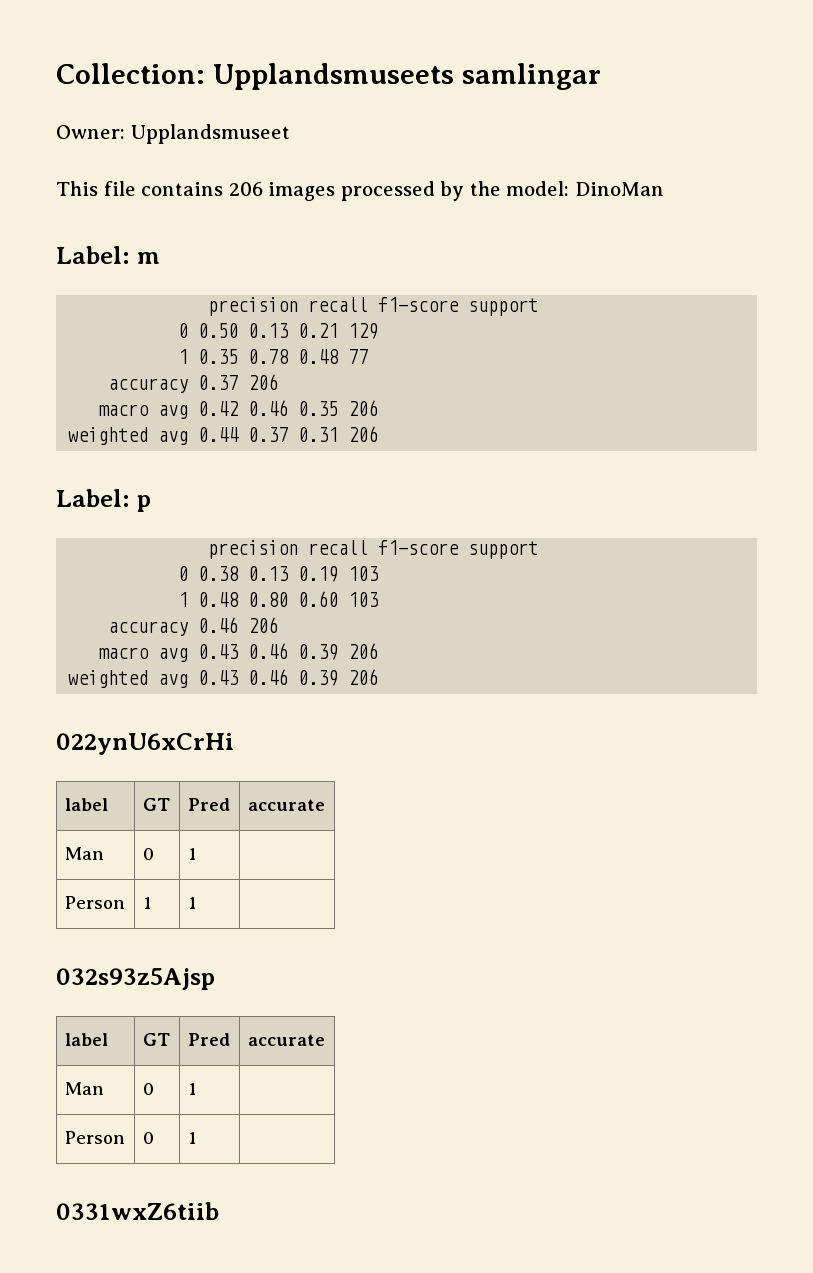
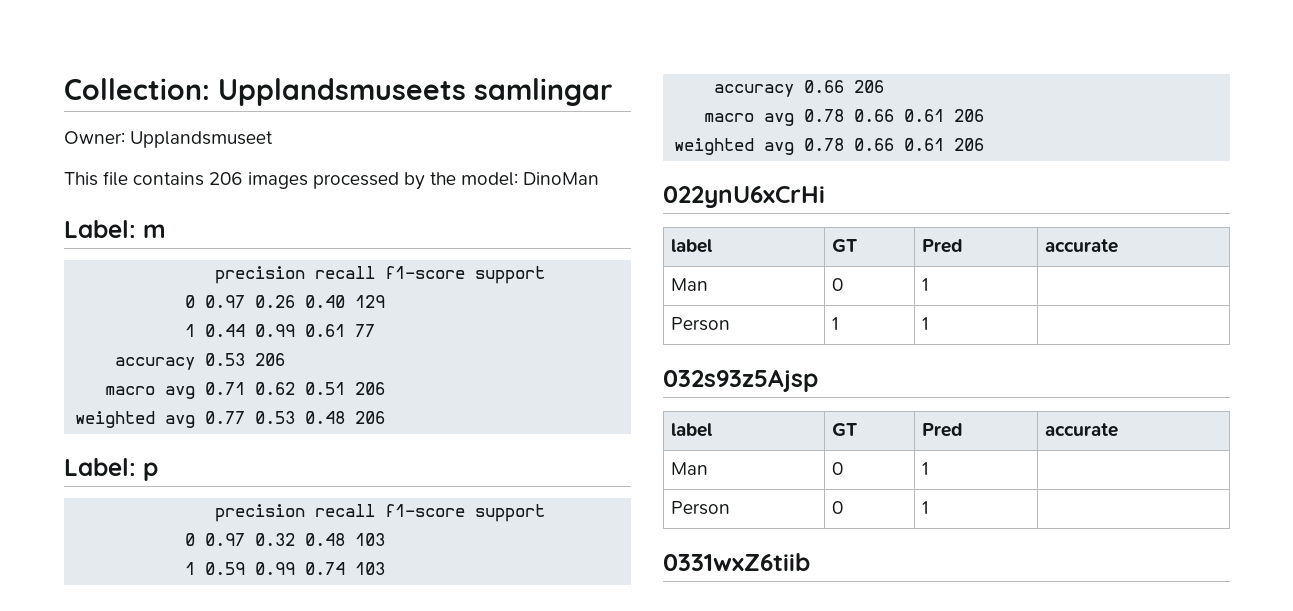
- 0 0.50 0.13 0.21 129
+ 0 0.97 0.26 0.40 129
- 1 0.35 0.78 0.48 77
+ 1 0.44 0.99 0.61 77
- accuracy 0.37 206
- macro avg 0.42 0.46 0.35 206
- weighted avg 0.44 0.37 0.31 206
+ accuracy 0.53 206
+ macro avg 0.71 0.62 0.51 206
+ weighted avg 0.77 0.53 0.48 206
- 0 0.38 0.13 0.19 103
+ 0 0.97 0.32 0.48 103
- 1 0.48 0.80 0.60 103
+ 1 0.59 0.99 0.74 103
- accuracy 0.46 206
- macro avg 0.43 0.46 0.39 206
- weighted avg 0.43 0.46 0.39 206
+ accuracy 0.66 206
+ macro avg 0.78 0.66 0.61 206
+ weighted avg 0.78 0.66 0.61 206

